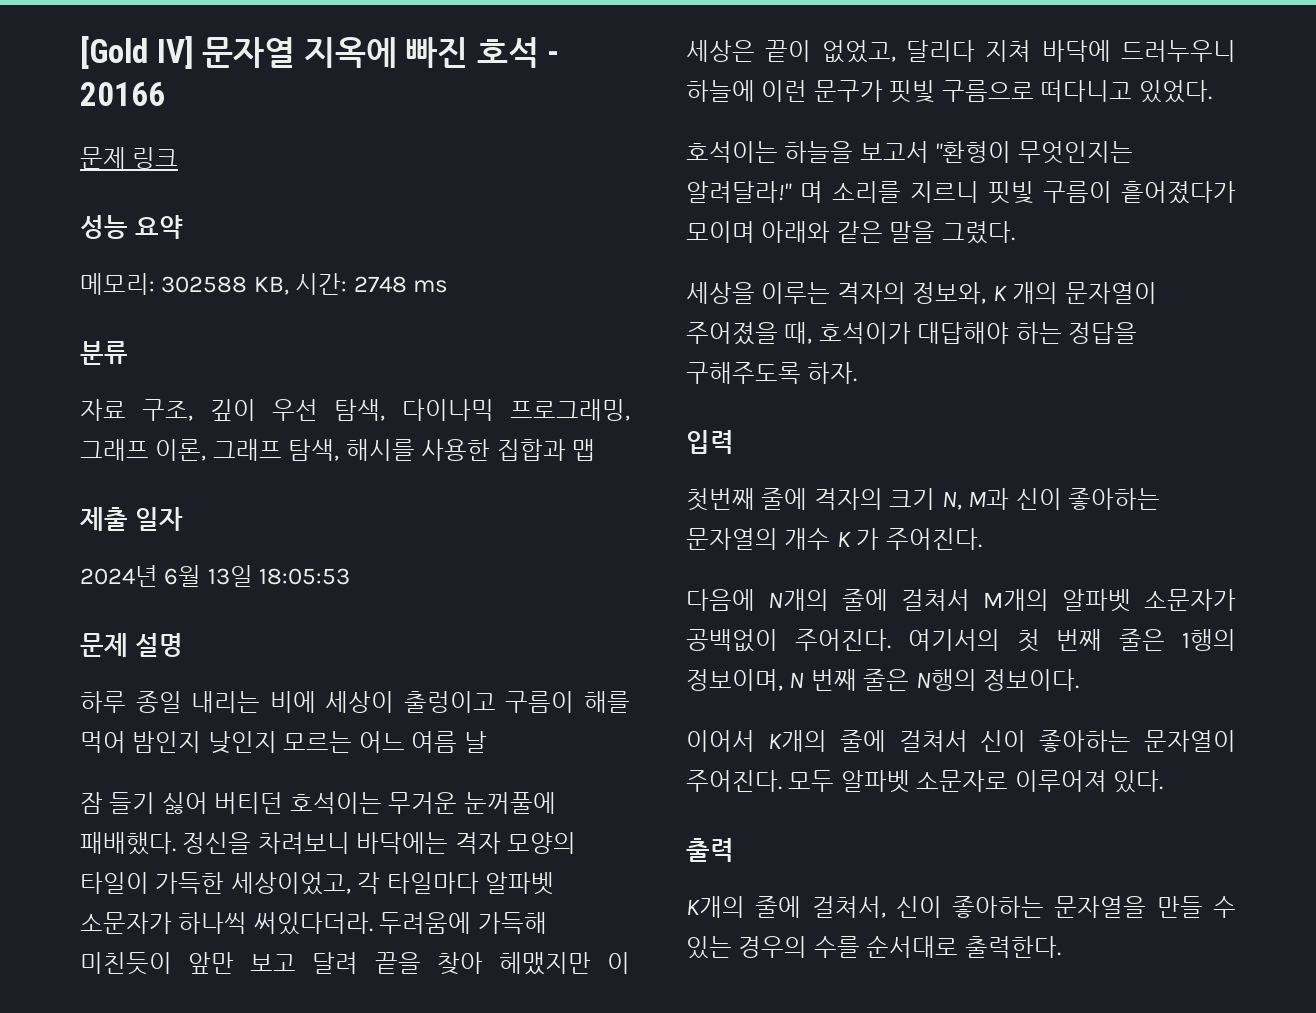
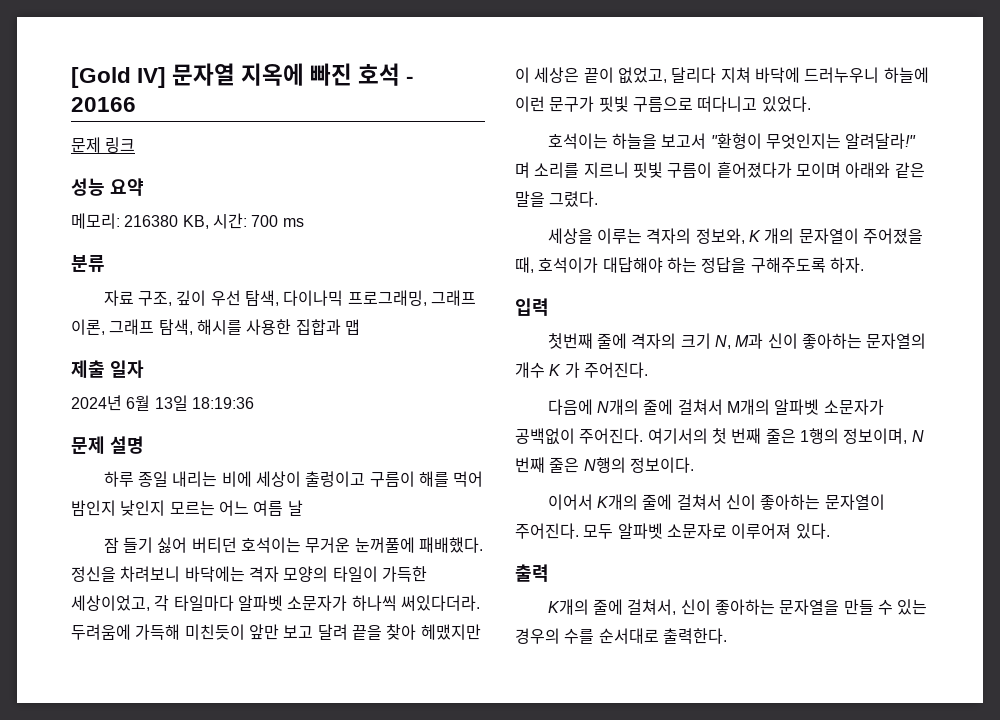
- 메모리: 302588 KB, 시간: 2748 ms
+ 메모리: 216380 KB, 시간: 700 ms
- 2024년 6월 13일 18:05:53
+ 2024년 6월 13일 18:19:36

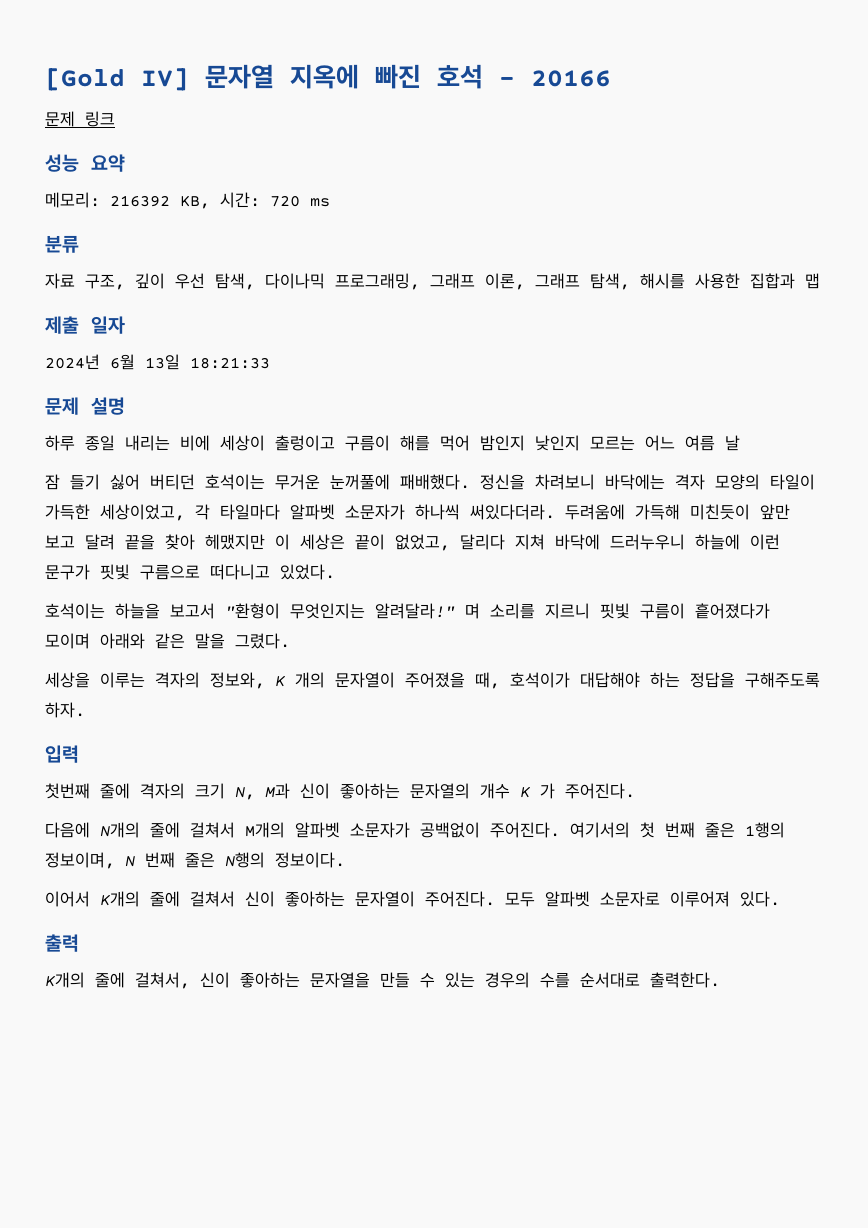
- 메모리: 216380 KB, 시간: 700 ms
+ 메모리: 216392 KB, 시간: 720 ms
- 2024년 6월 13일 18:19:36
+ 2024년 6월 13일 18:21:33

